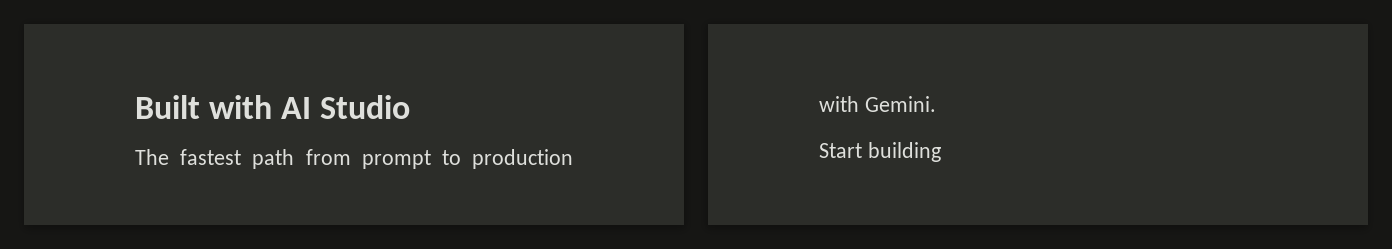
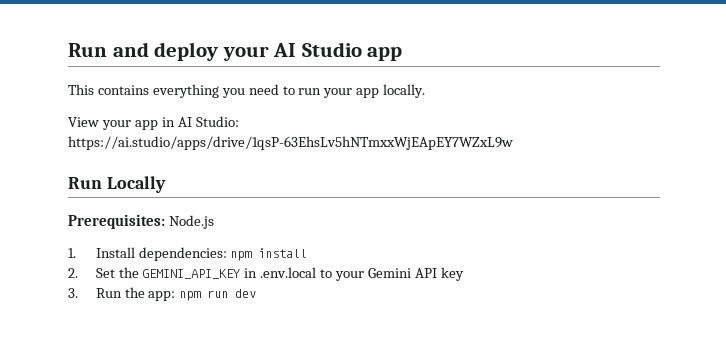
- Built with AI Studio
- The fastest path from prompt to production with Gemini.
- Start building
+ Run and deploy your AI Studio app
+ This contains everything you need to run your app locally.
+ View your app in AI Studio: https://ai.studio/apps/drive/1qsP-63EhsLv5hNTmxxWjEApEY7WZxL9w
+ Run Locally
+ Prerequisites: Node.js
+ 1. Install dependencies: npm install
+ 2. Set the GEMINI_API_KEY in .env.local to your Gemini API key
+ 3. Run the app: npm run dev

